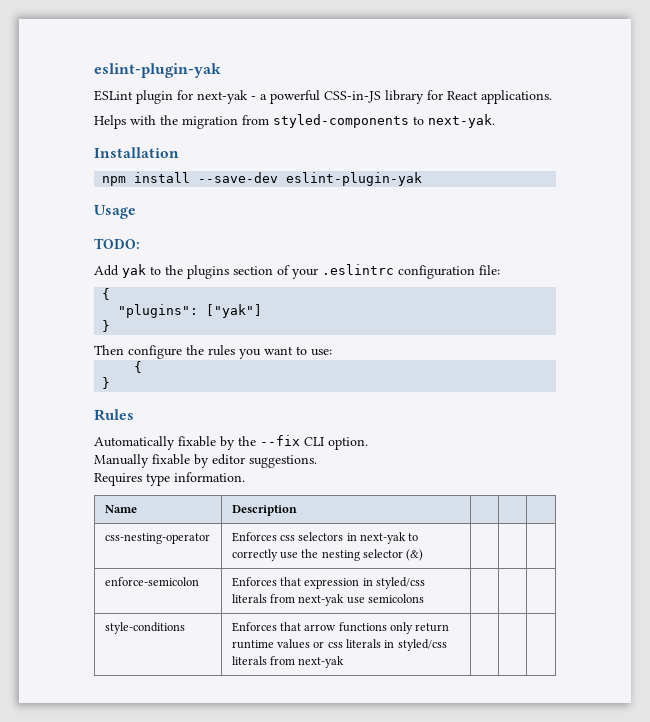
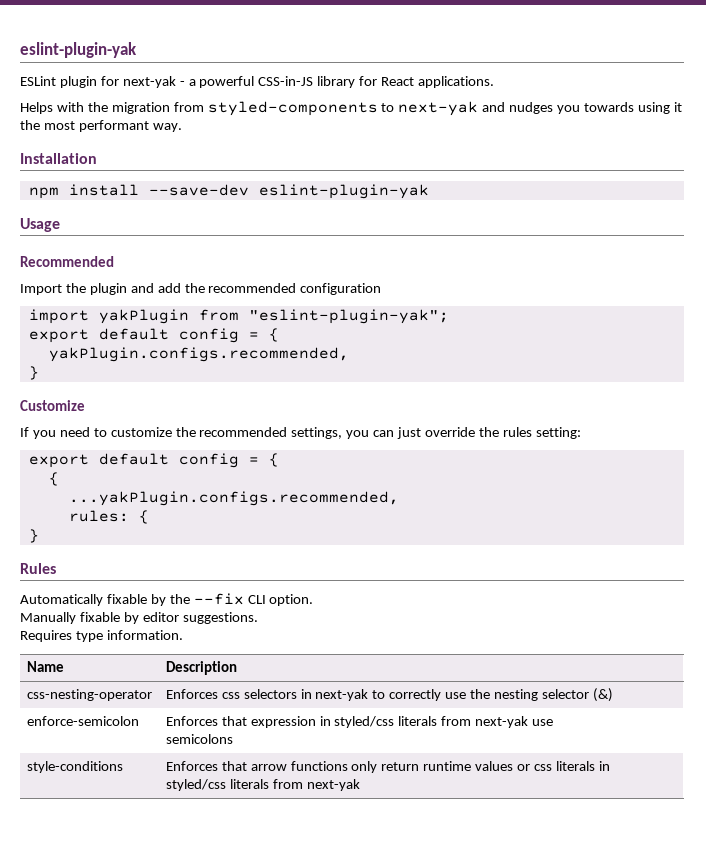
- Helps with the migration from styled-components to next-yak.
+ Helps with the migration from styled-components to next-yak and nudges you towards using it the most performant way.
- TODO:
- Add yak to the plugins section of your .eslintrc configuration file:
+ Recommended
+ Import the plugin and add the recommended configuration
+ import yakPlugin from "eslint-plugin-yak";
+ export default config = {
+ yakPlugin.configs.recommended,
+ }
+ Customize
+ If you need to customize the recommended settings, you can just override the rules setting:
+ export default config = {
  {
- "plugins": ["yak"]
- }
- Then configure the rules you want to use:
- {
+ ...yakPlugin.configs.recommended,
+ rules: {

